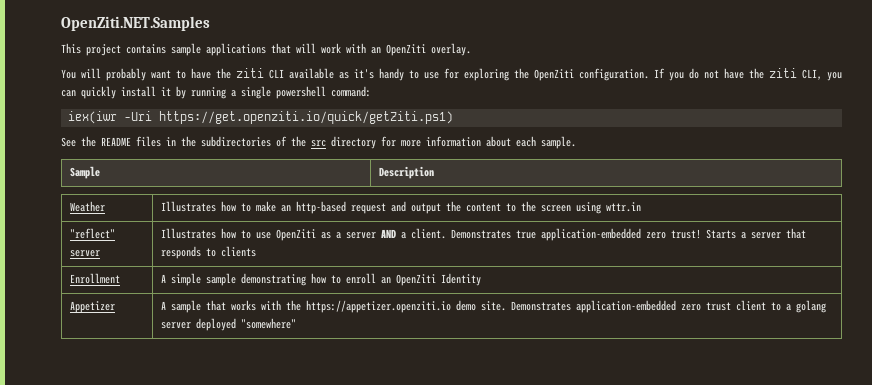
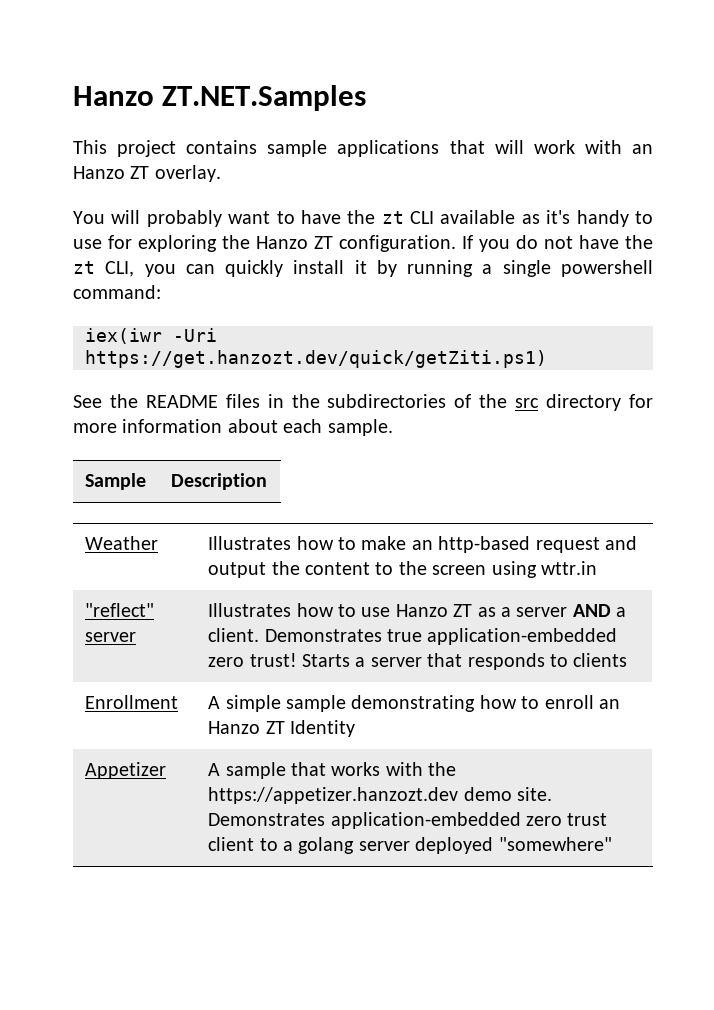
- OpenZiti.NET.Samples
+ Hanzo ZT.NET.Samples
- This project contains sample applications that will work with an OpenZiti overlay.
+ This project contains sample applications that will work with an Hanzo ZT overlay.
- You will probably want to have the ziti CLI available as it's handy to use for exploring the OpenZiti configuration.
+ You will probably want to have the zt CLI available as it's handy to use for exploring the Hanzo ZT configuration.
- If you do not have the ziti CLI, you can quickly install it by running a single powershell command:
+ If you do not have the zt CLI, you can quickly install it by running a single powershell command:
- iex(iwr -Uri https://get.openziti.io/quick/getZiti.ps1)
+ iex(iwr -Uri https://get.hanzozt.dev/quick/getZiti.ps1)
- "reflect" server | Illustrates how to use OpenZiti as a server AND a client. Demonstrates true application-embedded zero trust! Starts a server that responds to clients
+ "reflect" server | Illustrates how to use Hanzo ZT as a server AND a client. Demonstrates true application-embedded zero trust! Starts a server that responds to clients
- Enrollment | A simple sample demonstrating how to enroll an OpenZiti Identity
+ Enrollment | A simple sample demonstrating how to enroll an Hanzo ZT Identity
- Appetizer | A sample that works with the https://appetizer.openziti.io demo site. Demonstrates application-embedded zero trust client to a golang server deployed "somewhere"
+ Appetizer | A sample that works with the https://appetizer.hanzozt.dev demo site. Demonstrates application-embedded zero trust client to a golang server deployed "somewhere"

